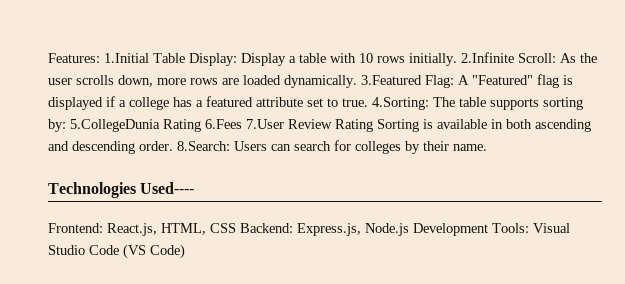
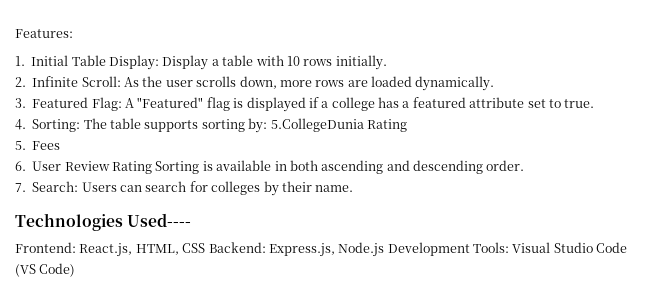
- Features: 1.Initial Table Display:
+ Features:
+ 1. Initial Table Display:
- Display a table with 10 rows initially. 2.Infinite Scroll:
+ Display a table with 10 rows initially.
+ 2. Infinite Scroll:
- As the user scrolls down, more rows are loaded dynamically. 3.Featured Flag:
+ As the user scrolls down, more rows are loaded dynamically.
+ 3. Featured Flag:
- A "Featured" flag is displayed if a college has a featured attribute set to true. 4.Sorting:
+ A "Featured" flag is displayed if a college has a featured attribute set to true.
+ 4. Sorting:
- 5.CollegeDunia Rating 6.Fees 7.User Review Rating Sorting is available in both ascending and descending order. 8.Search:
+ 5.CollegeDunia Rating
+ 5. Fees
+ 6. User Review Rating Sorting is available in both ascending and descending order.
+ 7. Search:

